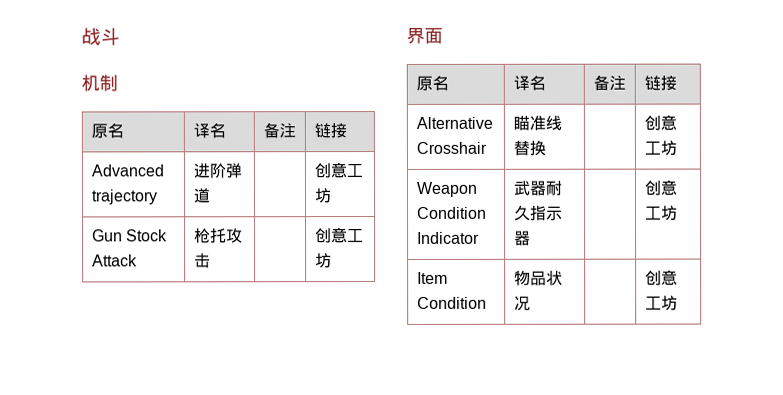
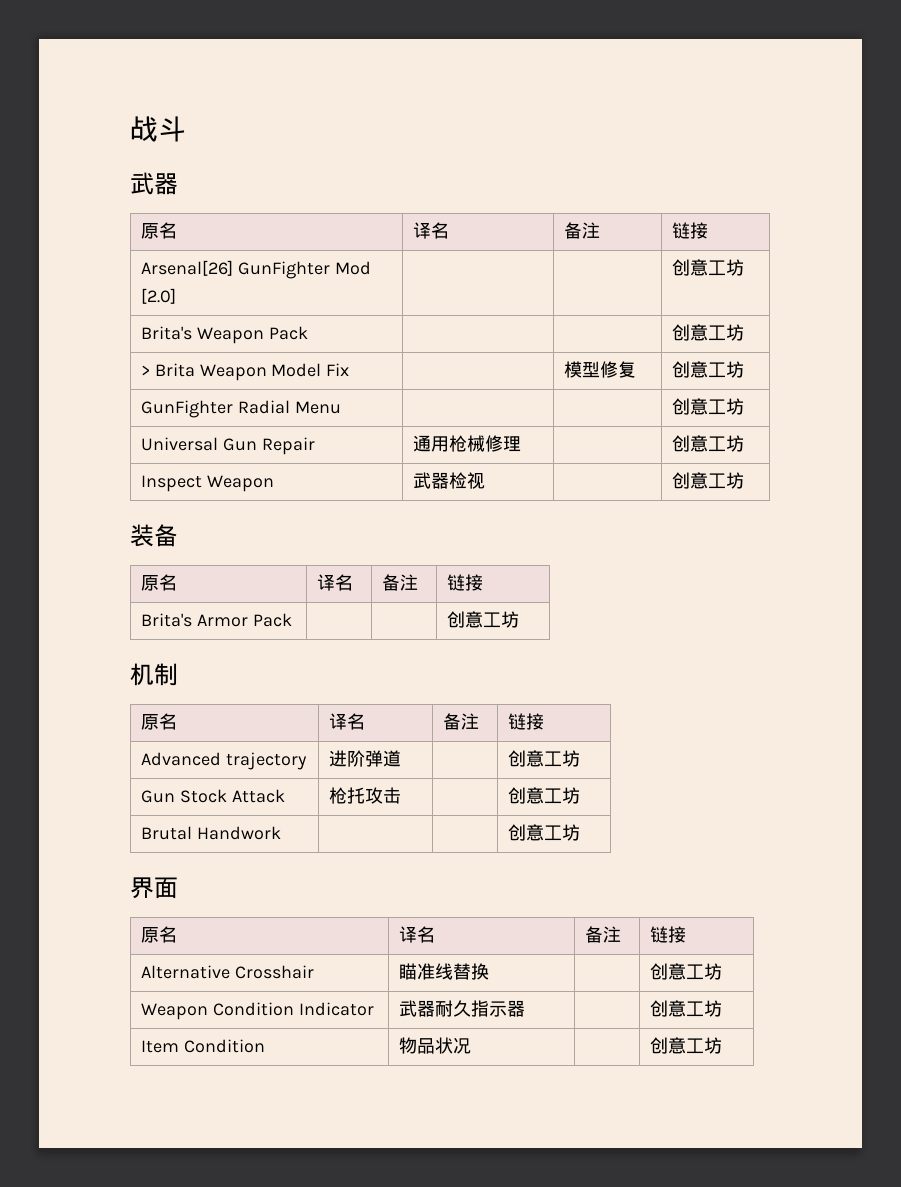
  战斗
+ 武器
+ 原名 | 译名 | 备注 | 链接
+ Arsenal[26] GunFighter Mod [2.0] | | | 创意工坊
+ Brita's Weapon Pack | | | 创意工坊
+ > Brita Weapon Model Fix | | 模型修复 | 创意工坊
+ GunFighter Radial Menu | | | 创意工坊
+ Universal Gun Repair | 通用枪械修理 | | 创意工坊
+ Inspect Weapon | 武器检视 | | 创意工坊
+ 装备
+ 原名 | 译名 | 备注 | 链接
+ Brita's Armor Pack | | | 创意工坊
+ Brutal Handwork | | | 创意工坊

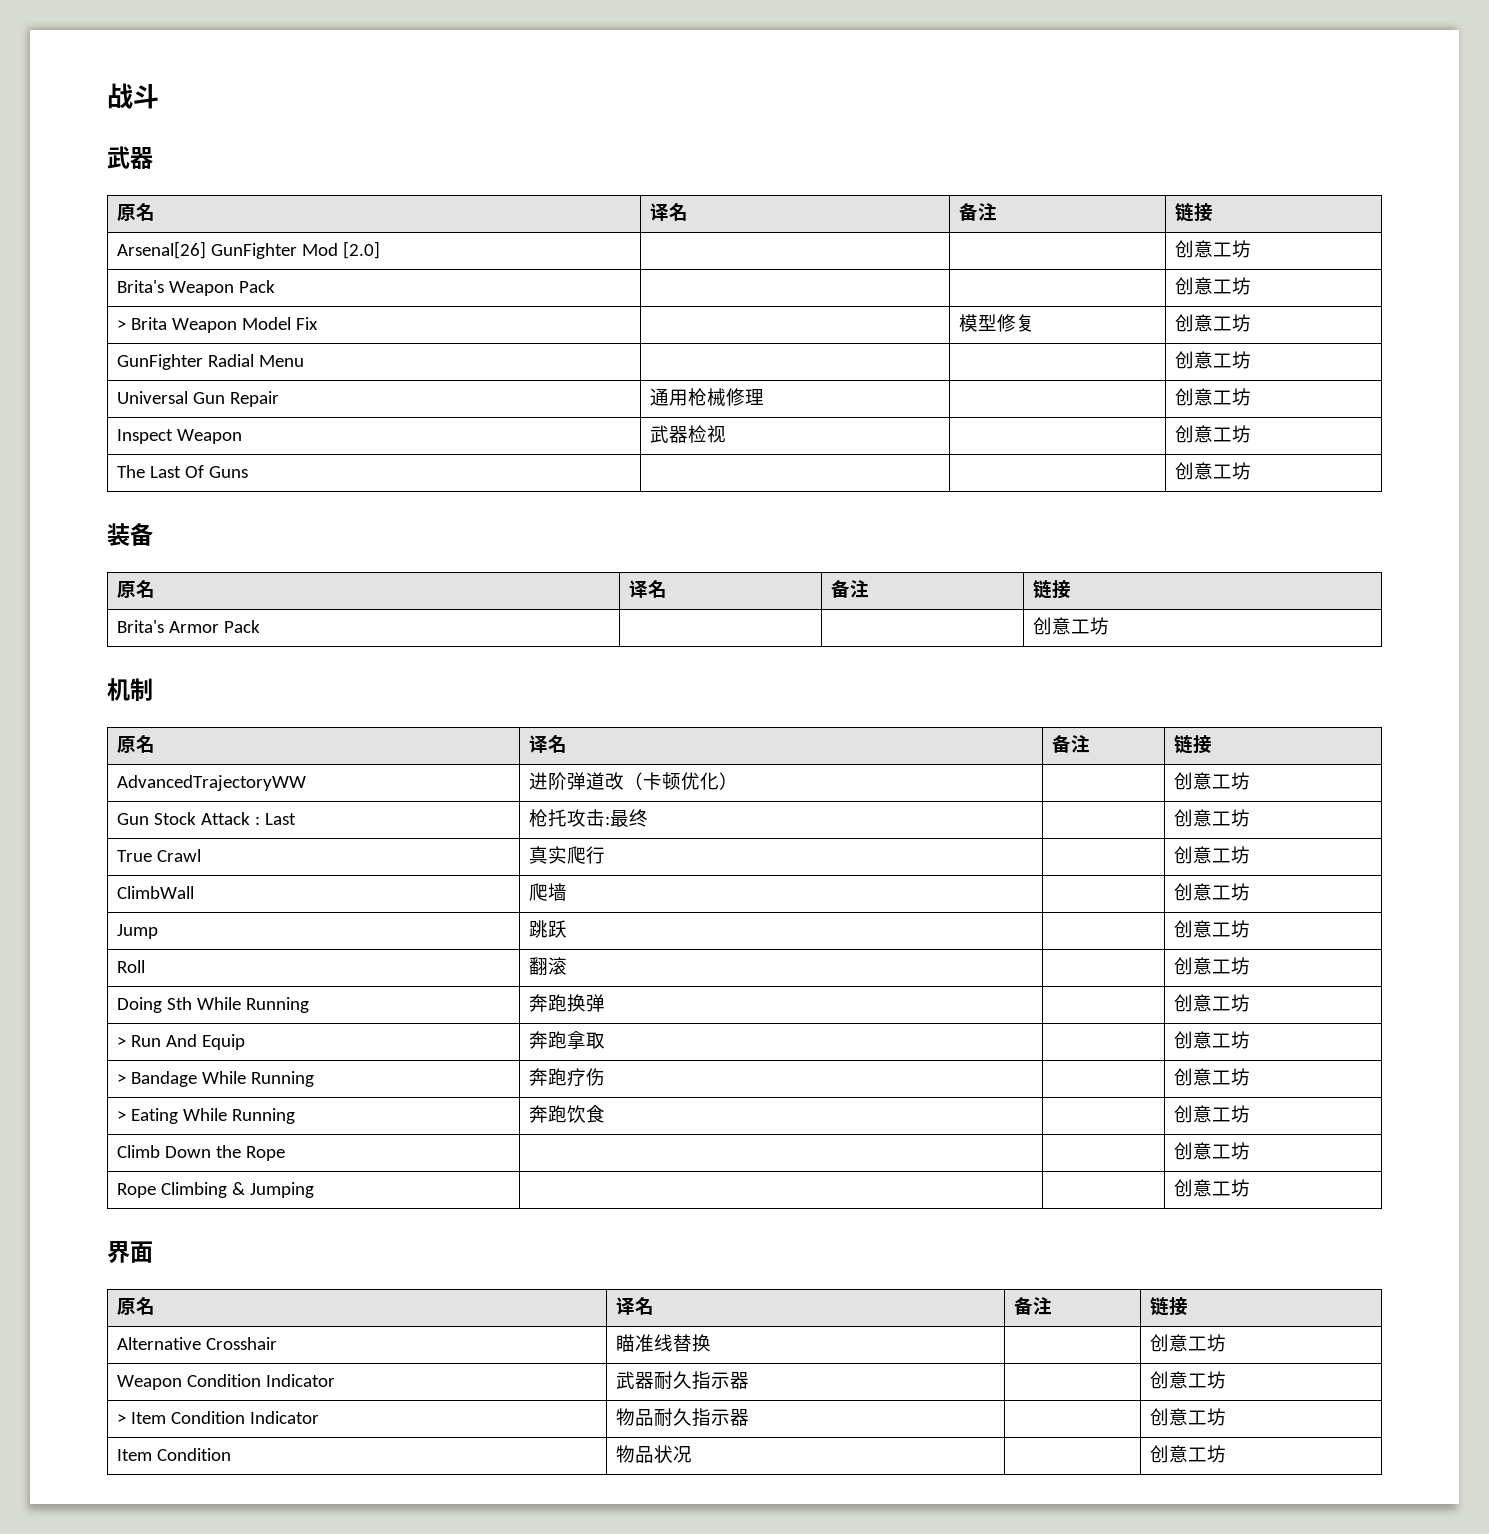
+ The Last Of Guns | | | 创意工坊
- Advanced trajectory | 进阶弹道 | | 创意工坊
+ AdvancedTrajectoryWW | 进阶弹道改（卡顿优化） | | 创意工坊
- Gun Stock Attack | 枪托攻击 | | 创意工坊
- Brutal Handwork | | | 创意工坊
+ Gun Stock Attack : Last | 枪托攻击:最终 | | 创意工坊
+ True Crawl | 真实爬行 | | 创意工坊
+ ClimbWall | 爬墙 | | 创意工坊
+ Jump | 跳跃 | | 创意工坊
+ Roll | 翻滚 | | 创意工坊
+ Doing Sth While Running | 奔跑换弹 | | 创意工坊
+ > Run And Equip | 奔跑拿取 | | 创意工坊
+ > Bandage While Running | 奔跑疗伤 | | 创意工坊
+ > Eating While Running | 奔跑饮食 | | 创意工坊
+ Climb Down the Rope | | | 创意工坊
+ Rope Climbing & Jumping | | | 创意工坊
+ > Item Condition Indicator | 物品耐久指示器 | | 创意工坊

